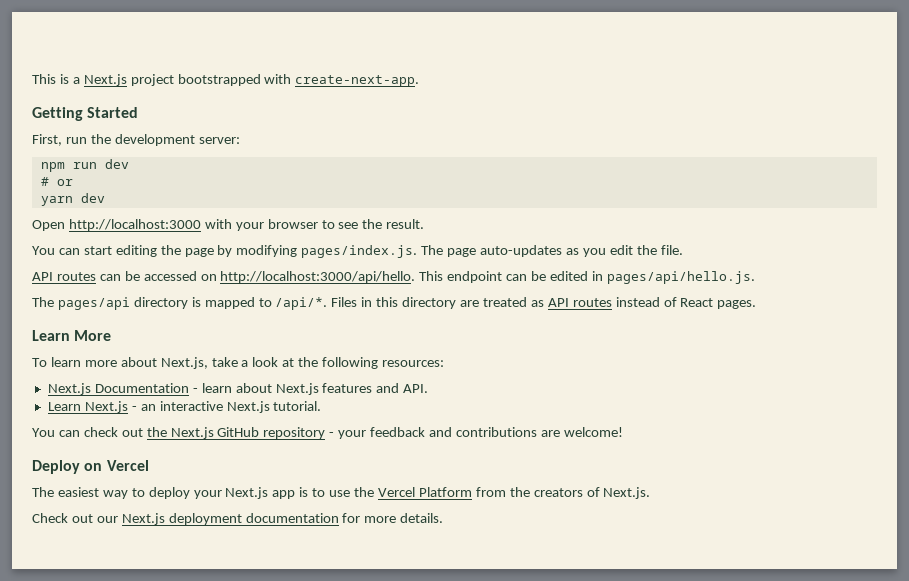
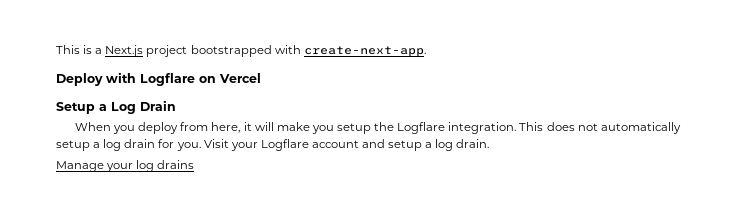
- Getting Started
- First, run the development server:
- npm run dev
- # or
- yarn dev
- Open http://localhost:3000 with your browser to see the result.
- You can start editing the page by modifying pages/index.js. The page auto-updates as you edit the file.
- API routes can be accessed on http://localhost:3000/api/hello. This endpoint can be edited in pages/api/hello.js.
- The pages/api directory is mapped to /api/*. Files in this directory are treated as API routes instead of React pages.
- Learn More
- To learn more about Next.js, take a look at the following resources:
- Next.js Documentation - learn about Next.js features and API.
- Learn Next.js - an interactive Next.js tutorial.
- You can check out the Next.js GitHub repository - your feedback and contributions are welcome!
- Deploy on Vercel
- The easiest way to deploy your Next.js app is to use the Vercel Platform from the creators of Next.js.
- Check out our Next.js deployment documentation for more details.
+ Deploy with Logflare on Vercel
+ Setup a Log Drain
+ When you deploy from here, it will make you setup the Logflare integration. This does not automatically setup a log drain for you. Visit your Logflare account and setup a log drain.
+ Manage your log drains

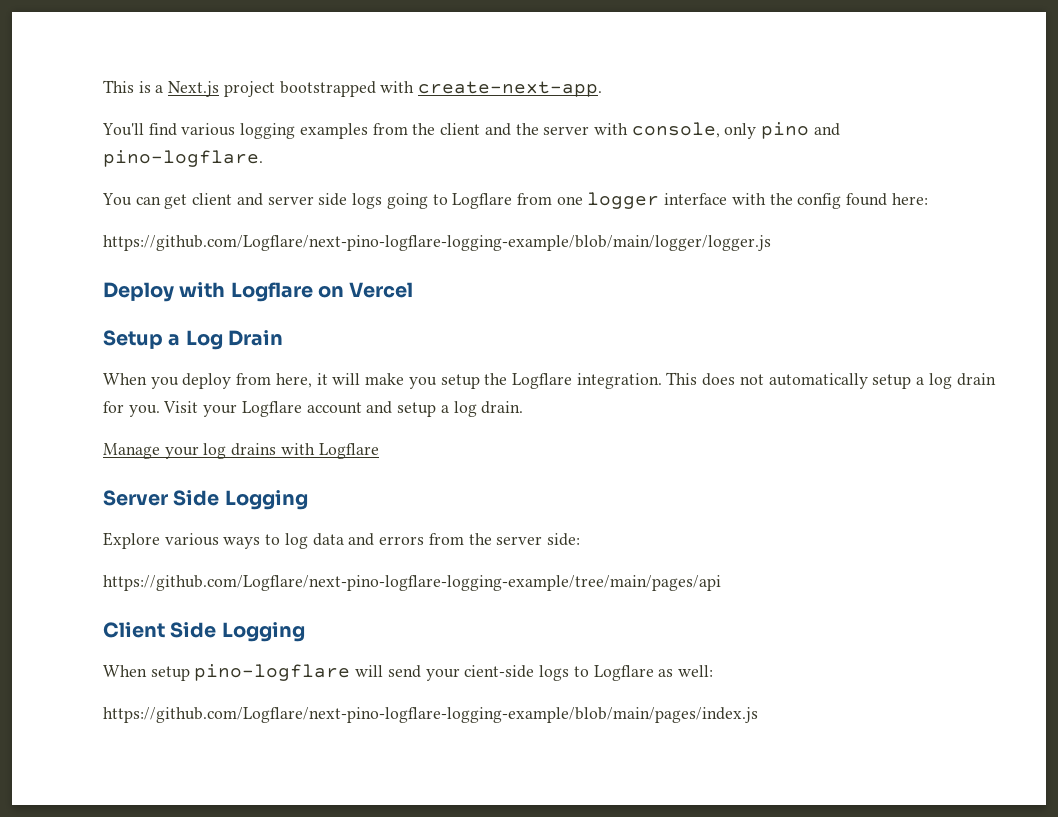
+ You'll find various logging examples from the client and the server with console, only pino and pino-logflare.
+ You can get client and server side logs going to Logflare from one logger interface with the config found here:
+ https://github.com/Logflare/next-pino-logflare-logging-example/blob/main/logger/logger.js
- Manage your log drains
+ Manage your log drains with Logflare
+ Server Side Logging
+ Explore various ways to log data and errors from the server side:
+ https://github.com/Logflare/next-pino-logflare-logging-example/tree/main/pages/api
+ Client Side Logging
+ When setup pino-logflare will send your cient-side logs to Logflare as well:
+ https://github.com/Logflare/next-pino-logflare-logging-example/blob/main/pages/index.js

